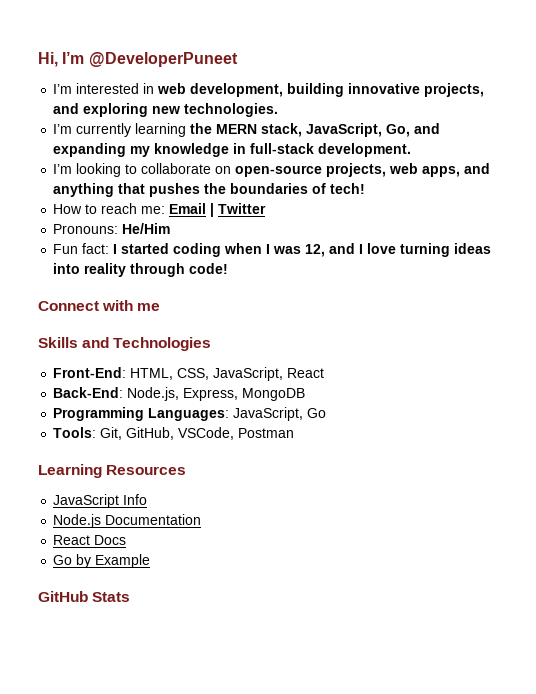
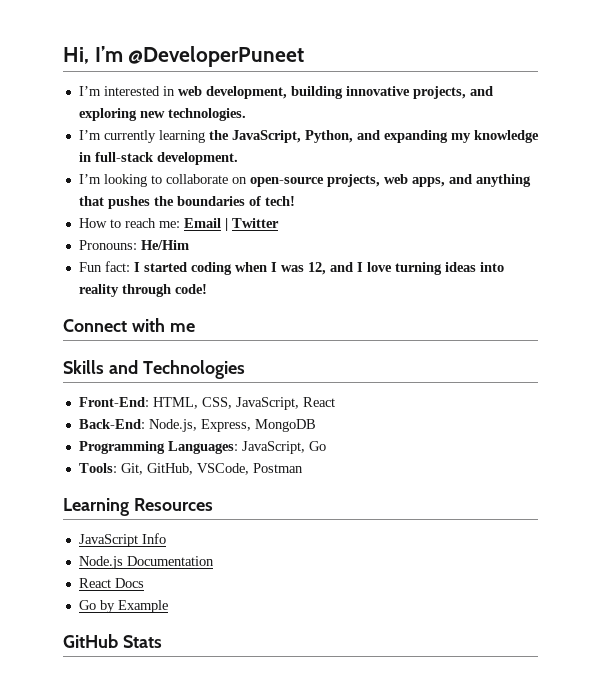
- I’m currently learning the MERN stack, JavaScript, Go, and expanding my knowledge in full-stack development.
+ I’m currently learning the JavaScript, Python, and expanding my knowledge in full-stack development.

